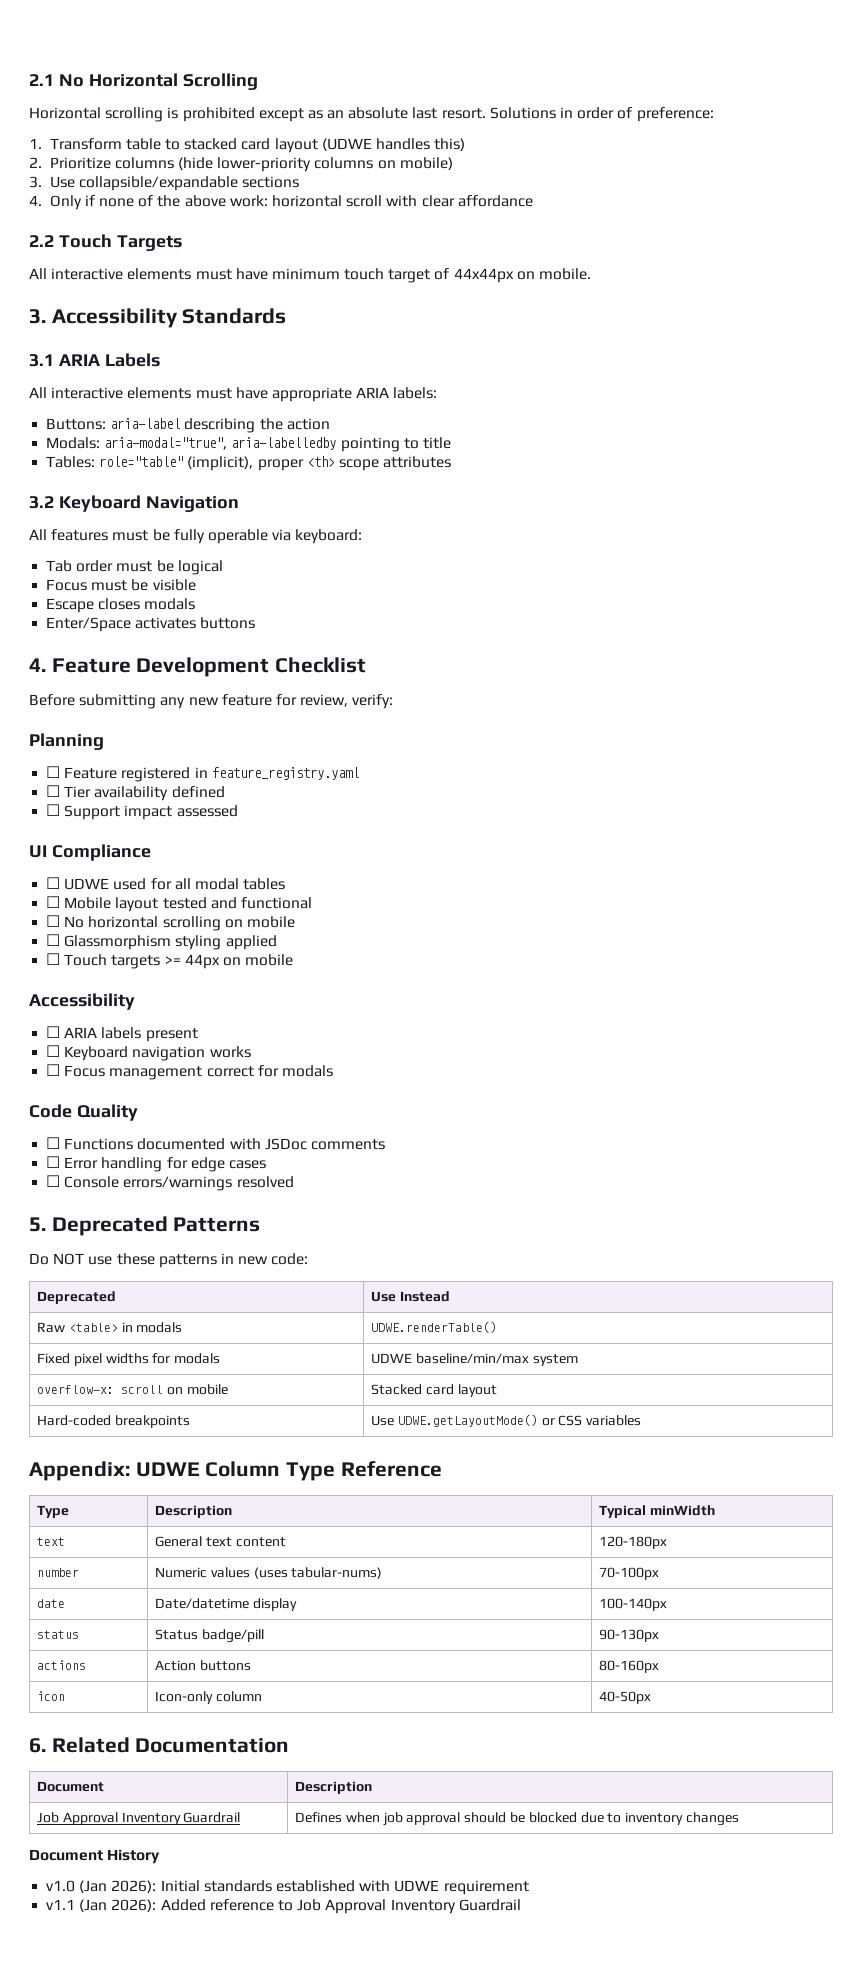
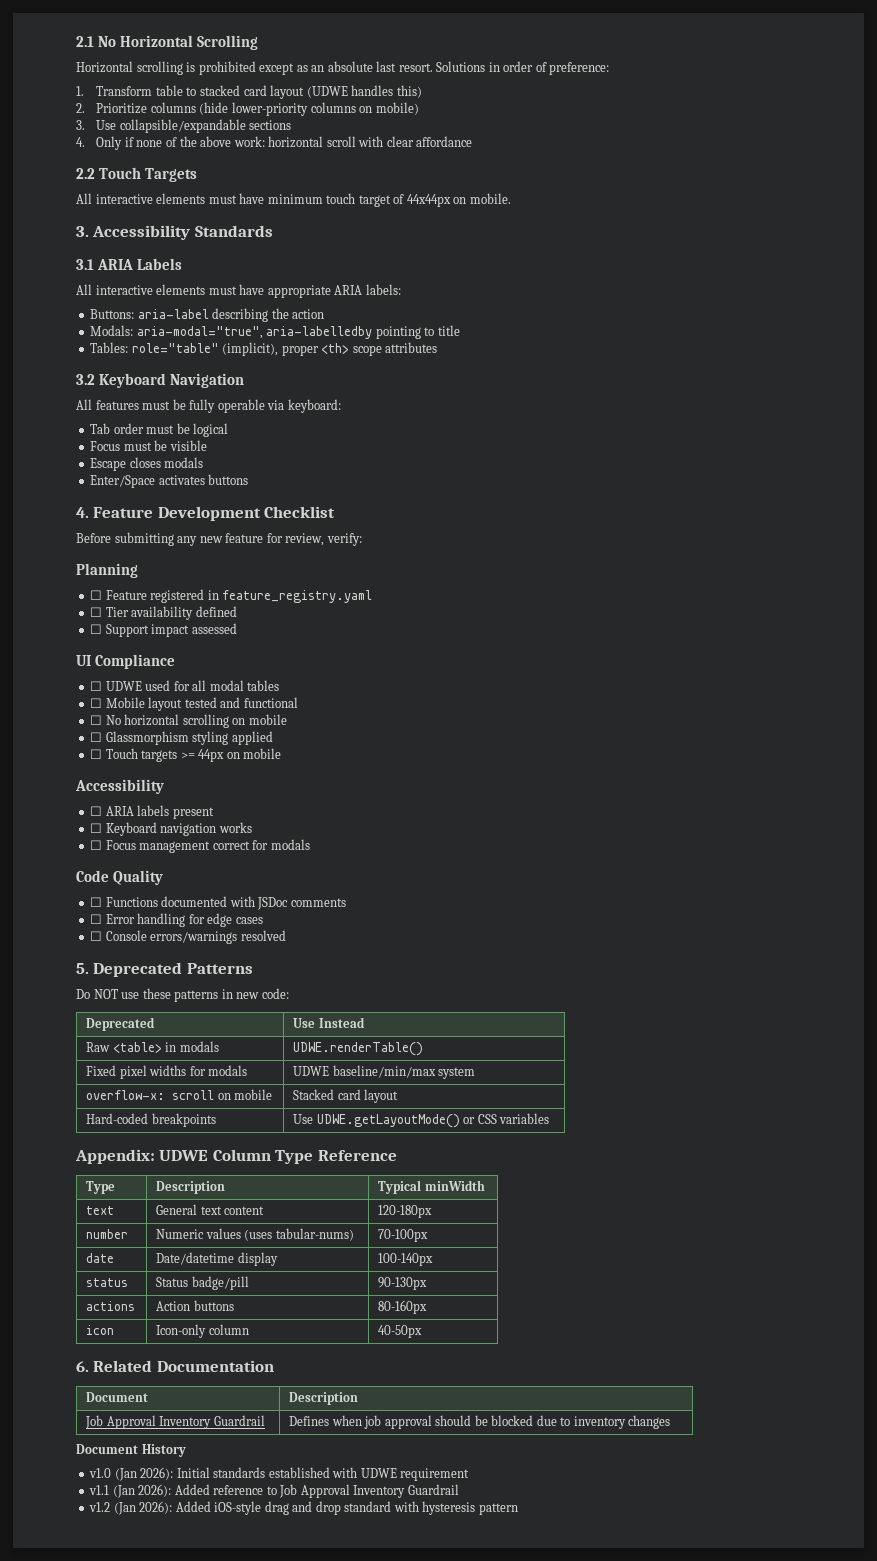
+ v1.2 (Jan 2026): Added iOS-style drag and drop standard with hysteresis pattern

